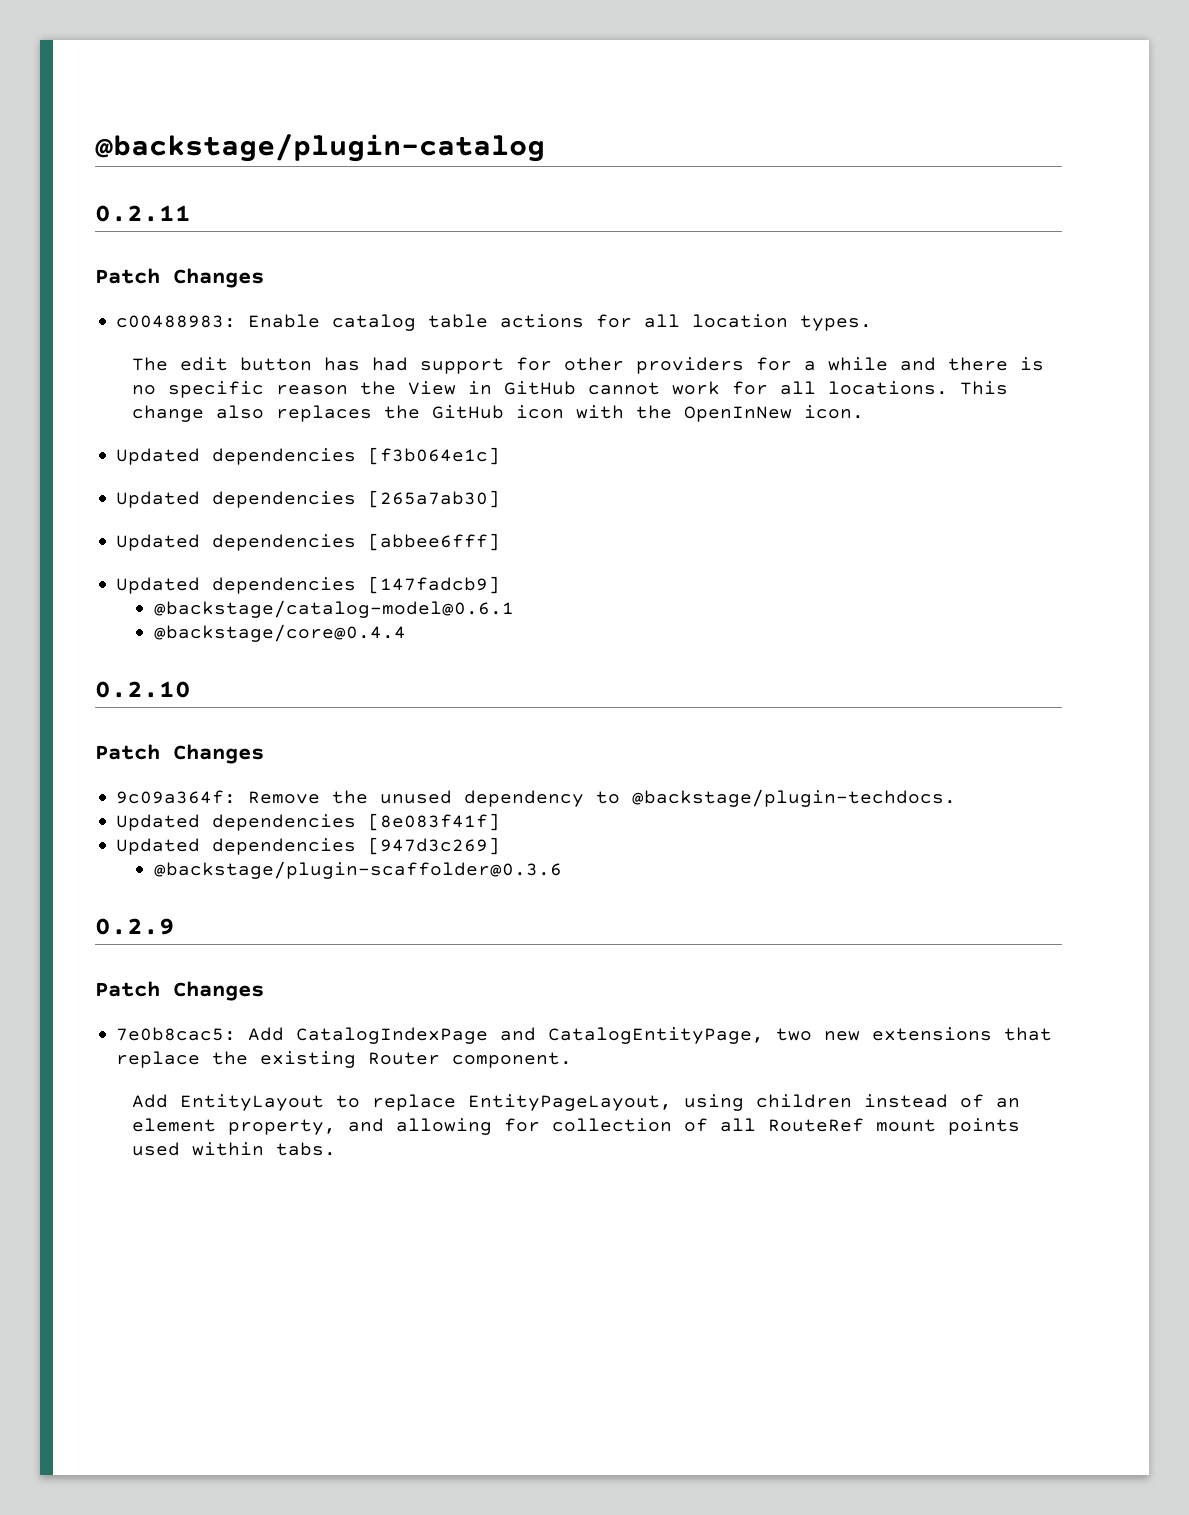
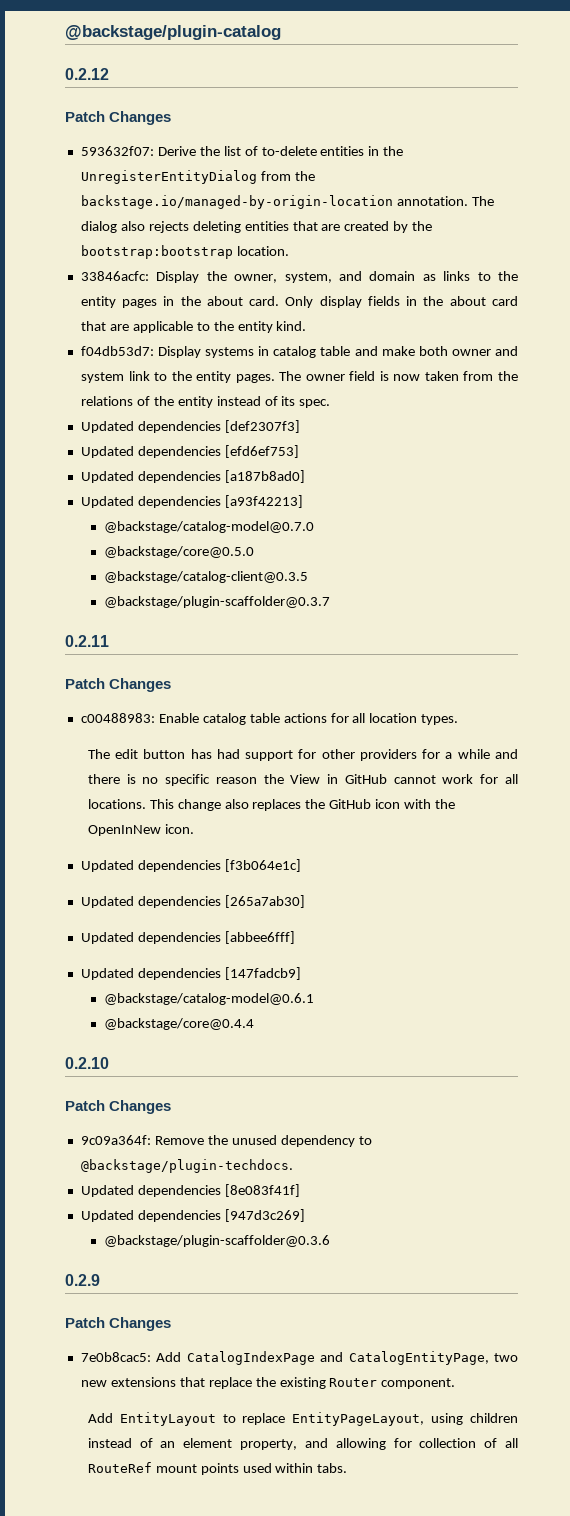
+ 0.2.12
+ Patch Changes
+ 593632f07: Derive the list of to-delete entities in the UnregisterEntityDialog from the backstage.io/managed-by-origin-location annotation. The dialog also rejects deleting entities that are created by the bootstrap:bootstrap location.
+ 33846acfc: Display the owner, system, and domain as links to the entity pages in the about card. Only display fields in the about card that are applicable to the entity kind.
+ f04db53d7: Display systems in catalog table and make both owner and system link to the entity pages. The owner field is now taken from the relations of the entity instead of its spec.
+ Updated dependencies [def2307f3]
+ Updated dependencies [efd6ef753]
+ Updated dependencies [a187b8ad0]
+ Updated dependencies [a93f42213]
+ @backstage/catalog-model@0.7.0
+ @backstage/core@0.5.0
+ @backstage/catalog-client@0.3.5
+ @backstage/plugin-scaffolder@0.3.7

